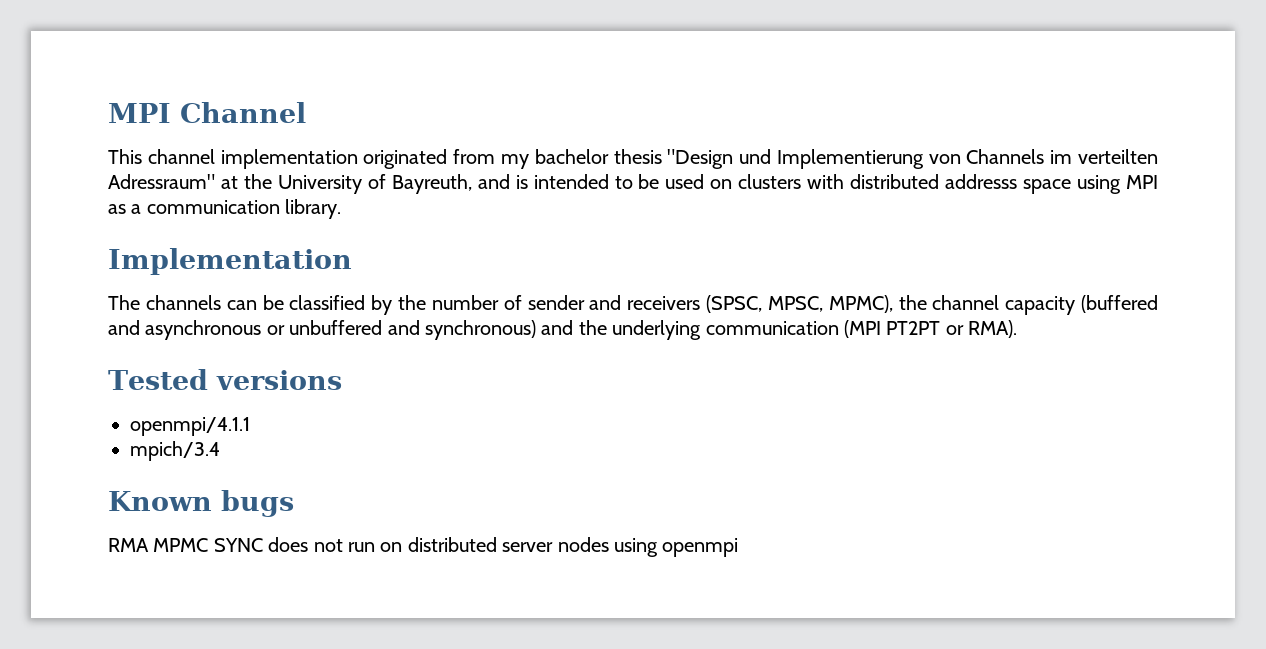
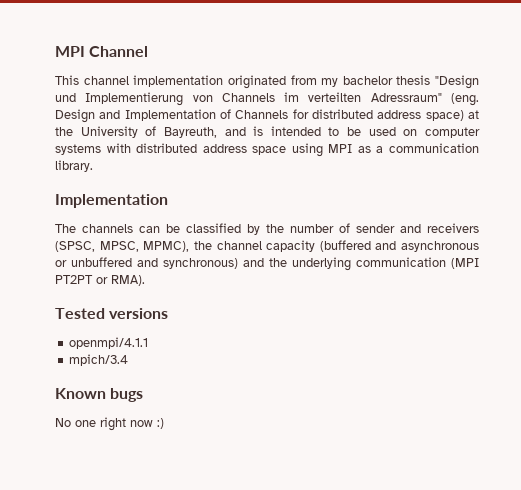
- This channel implementation originated from my bachelor thesis "Design und Implementierung von Channels im verteilten Adressraum" at the University of Bayreuth, and is intended to be used on clusters with distributed addresss space using MPI as a communication library.
+ This channel implementation originated from my bachelor thesis "Design und Implementierung von Channels im verteilten Adressraum" (eng. Design and Implementation of Channels for distributed address space) at the University of Bayreuth, and is intended to be used on computer systems with distributed address space using MPI as a communication library.
- RMA MPMC SYNC does not run on distributed server nodes using openmpi
+ No one right now :)

